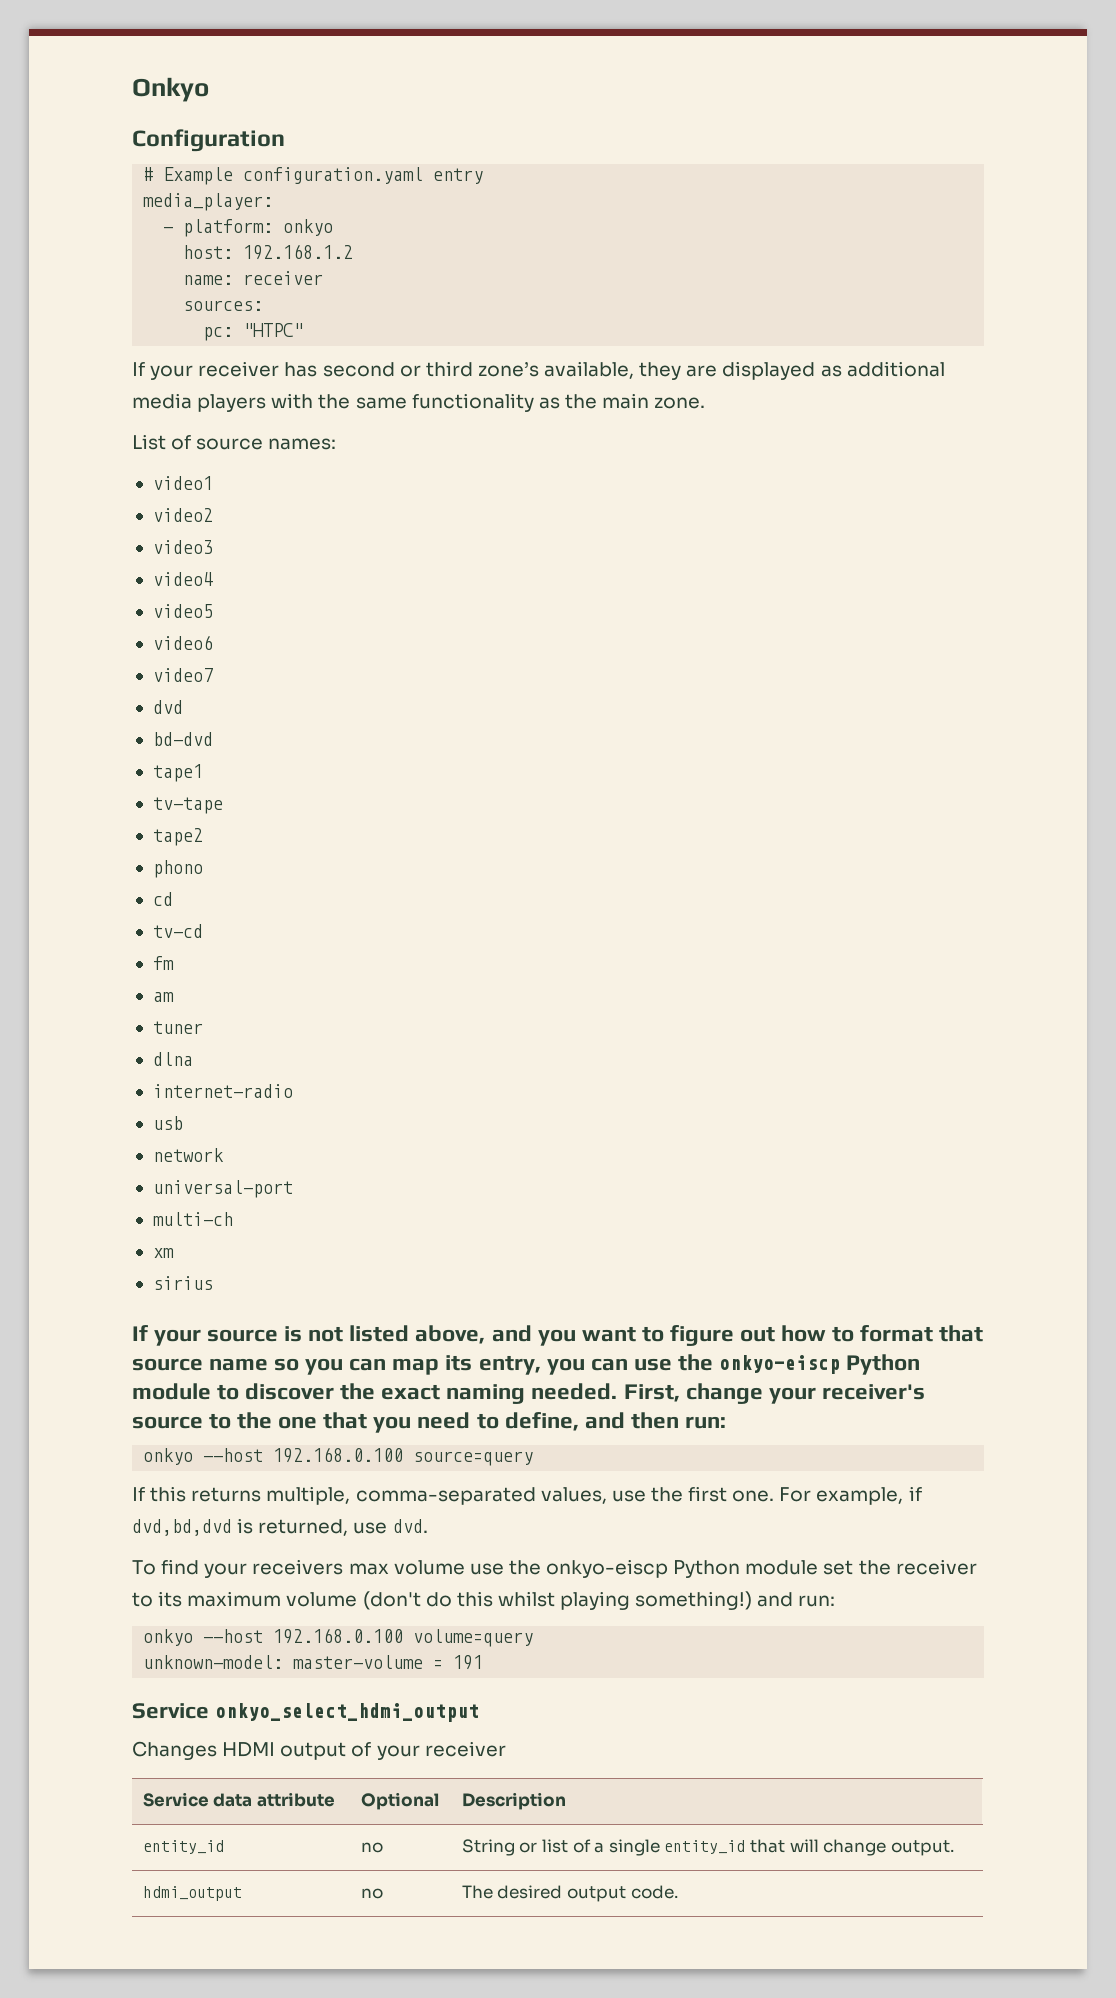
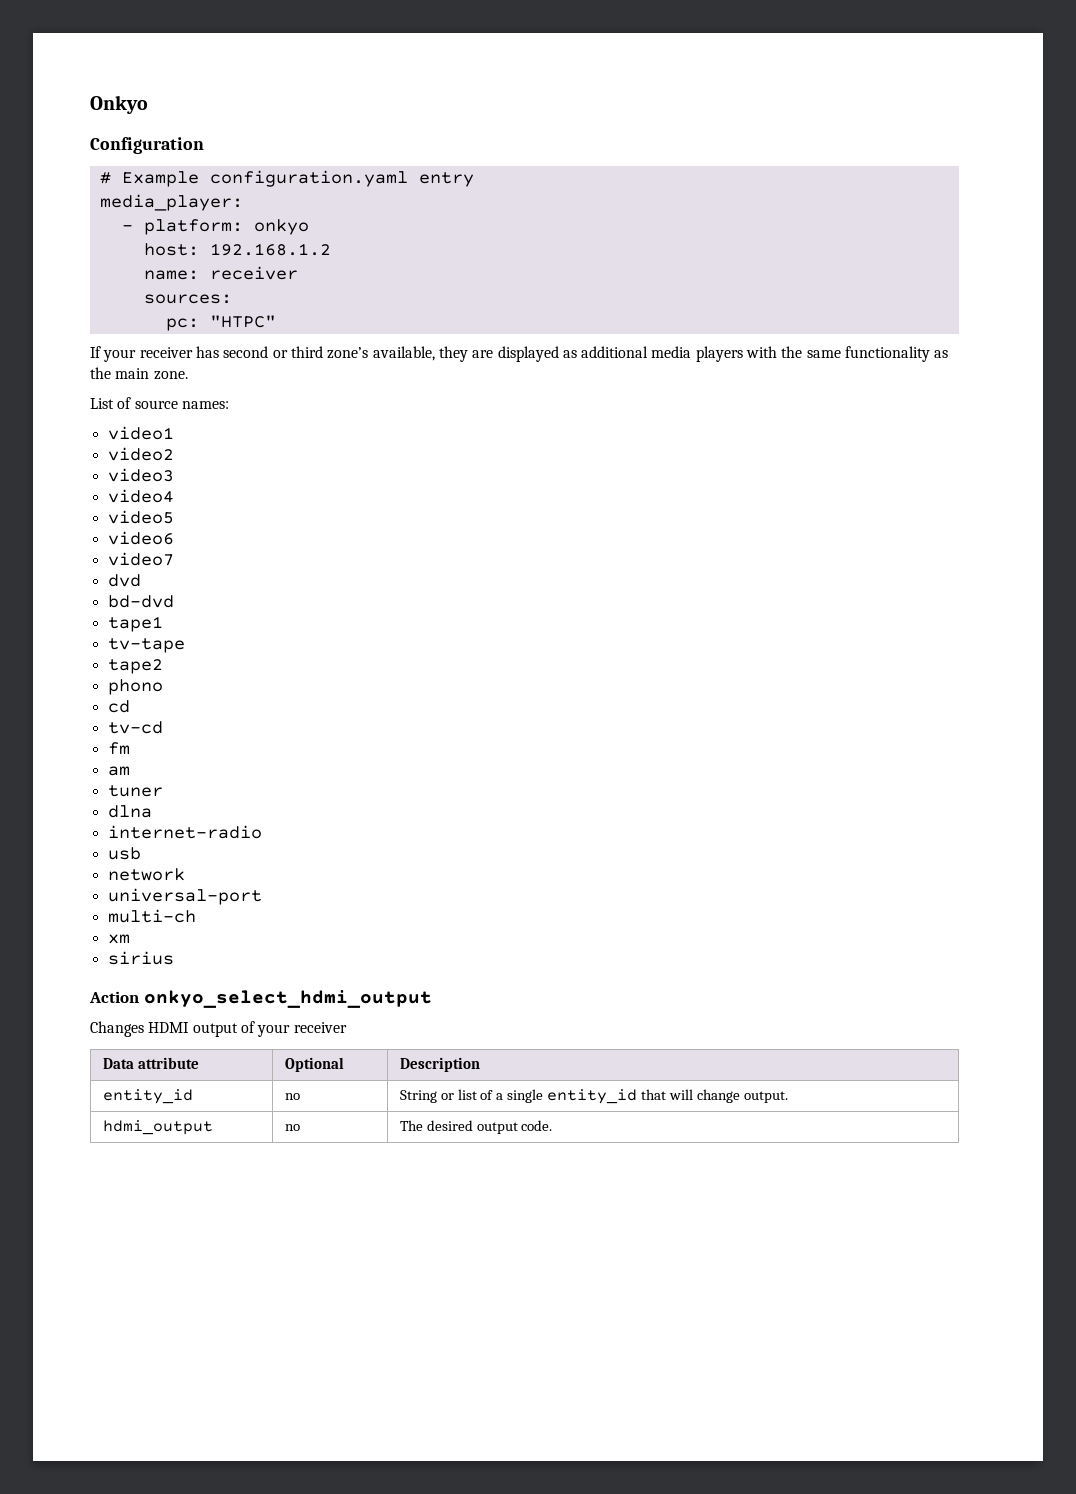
- If your source is not listed above, and you want to figure out how to format that source name so you can map its entry, you can use the onkyo-eiscp Python module to discover the exact naming needed. First, change your receiver's source to the one that you need to define, and then run:
- onkyo --host 192.168.0.100 source=query
- If this returns multiple, comma-separated values, use the first one. For example, if dvd,bd,dvd is returned, use dvd.
- To find your receivers max volume use the onkyo-eiscp Python module set the receiver to its maximum volume (don't do this whilst playing something!) and run:
- onkyo --host 192.168.0.100 volume=query
- unknown-model: master-volume = 191
- Service onkyo_select_hdmi_output
+ Action onkyo_select_hdmi_output
- Service data attribute | Optional | Description
+ Data attribute | Optional | Description

